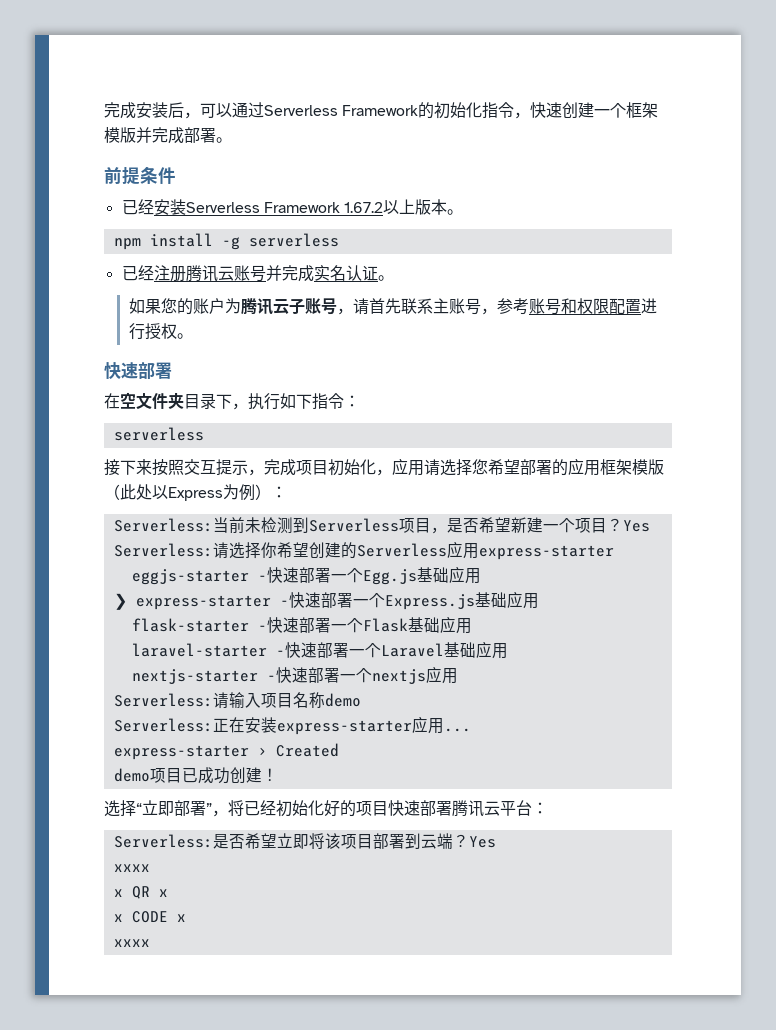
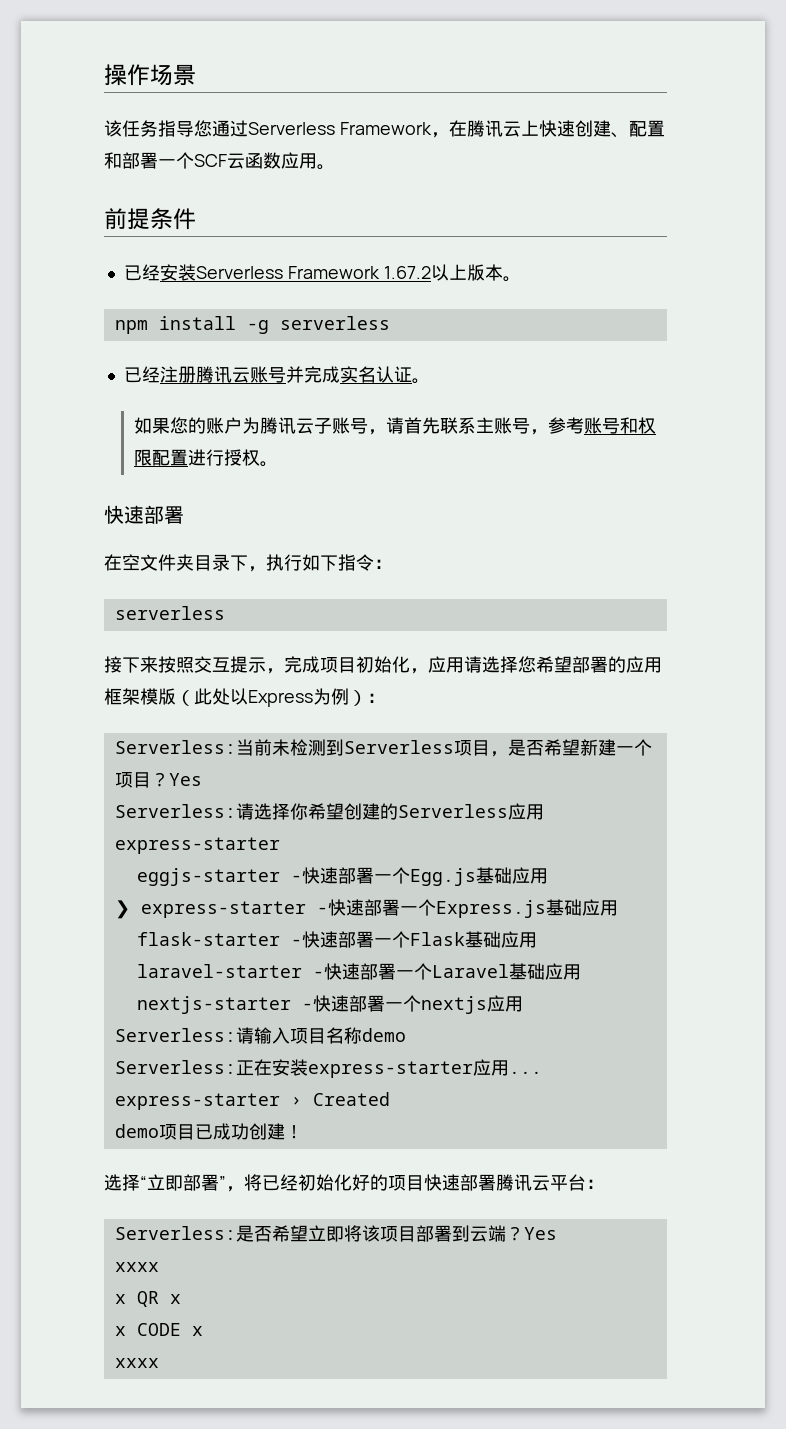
- 完成安装后，可以通过Serverless Framework的初始化指令，快速创建一个框架模版并完成部署。
+ 操作场景
+ 该任务指导您通过Serverless Framework，在腾讯云上快速创建、配置和部署一个SCF云函数应用。

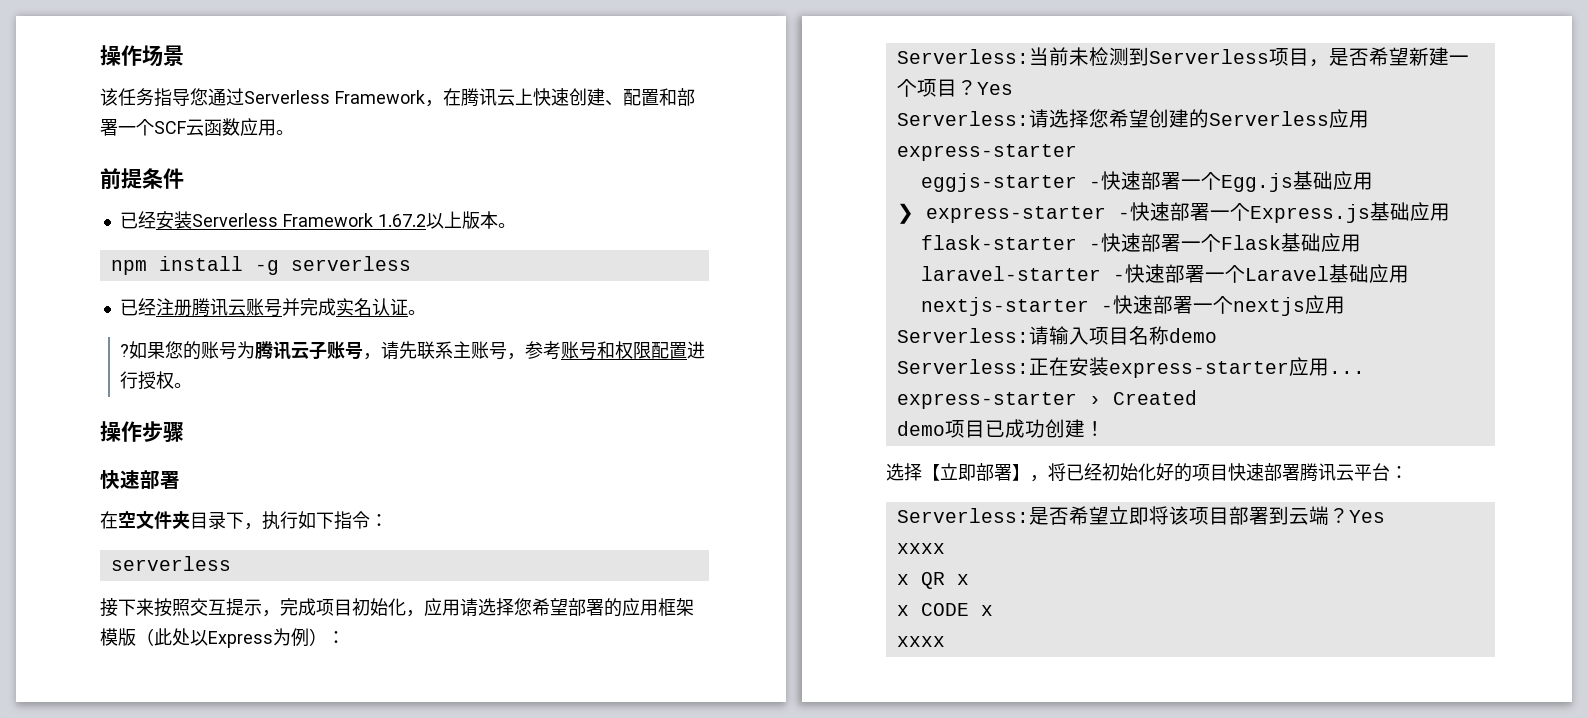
  已经注册腾讯云账号并完成实名认证。
- 如果您的账户为腾讯云子账号，请首先联系主账号，参考账号和权限配置进行授权。
+ ?如果您的账号为腾讯云子账号，请先联系主账号，参考账号和权限配置进行授权。
+ 操作步骤
- Serverless:请选择你希望创建的Serverless应用express-starter
+ Serverless:请选择您希望创建的Serverless应用express-starter
- 选择“立即部署”，将已经初始化好的项目快速部署腾讯云平台：
+ 选择【立即部署】，将已经初始化好的项目快速部署腾讯云平台：

